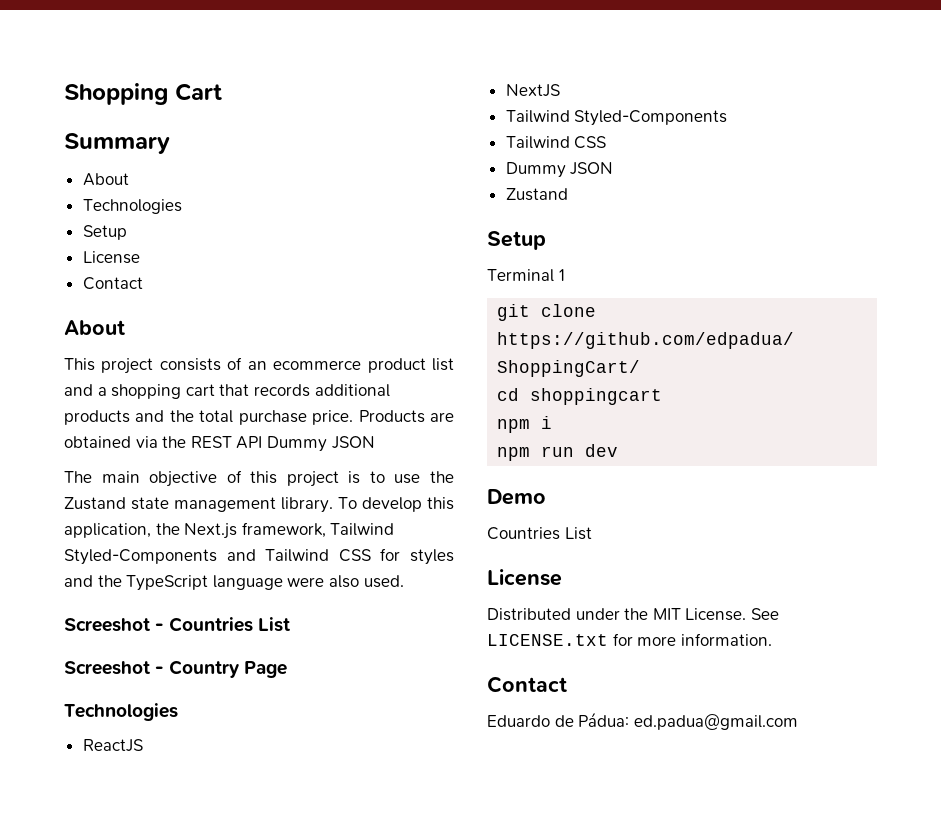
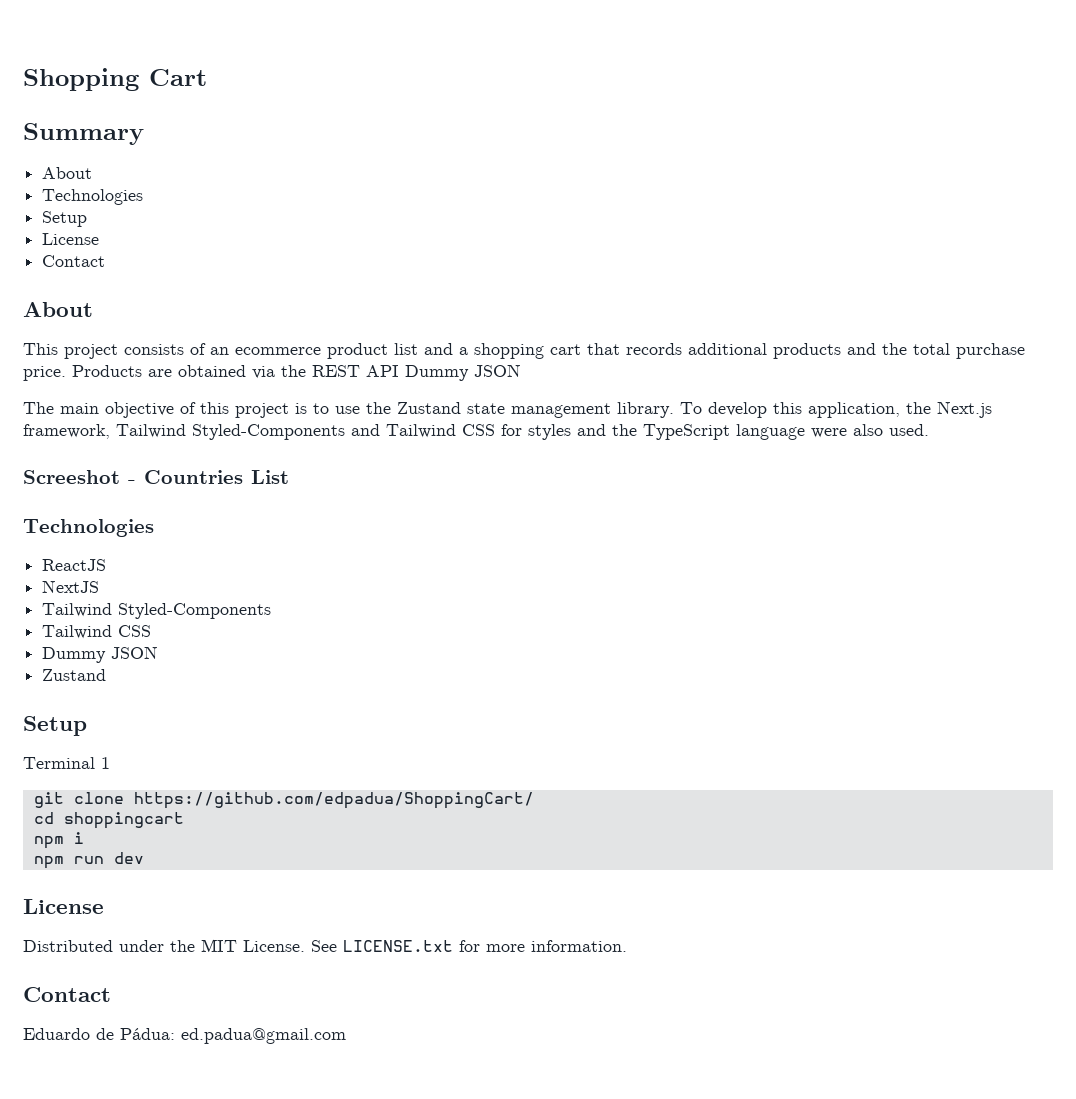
- Screeshot - Country Page
- Demo
- Countries List

